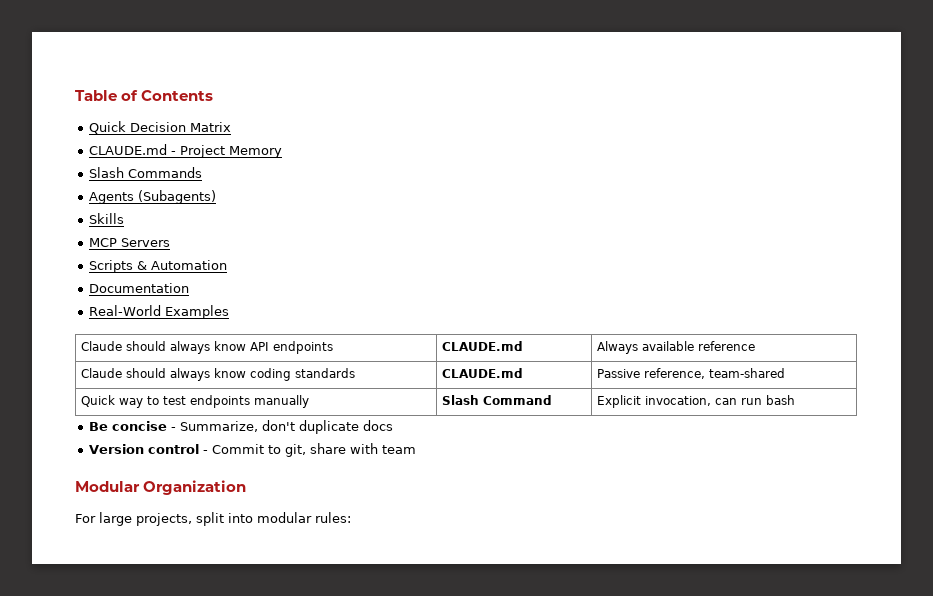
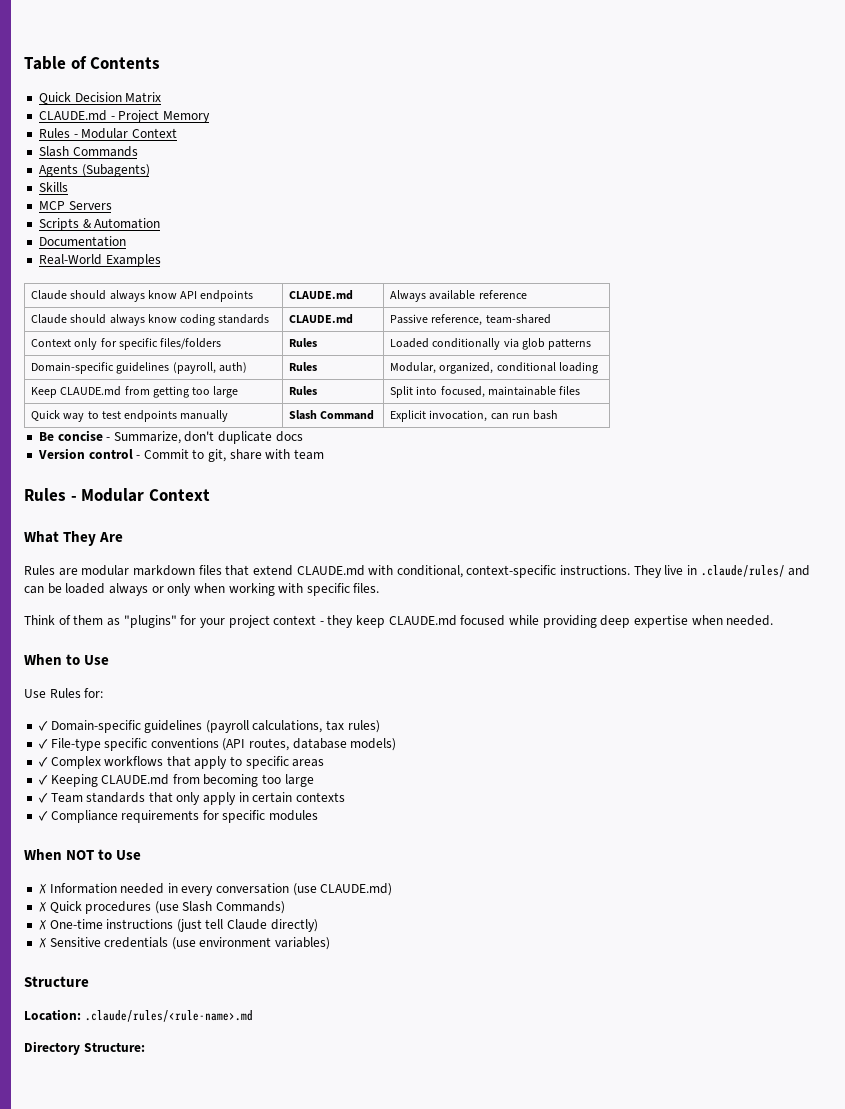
  CLAUDE.md - Project Memory
+ Rules - Modular Context
+ Context only for specific files/folders | Rules | Loaded conditionally via glob patterns
+ Domain-specific guidelines (payroll, auth) | Rules | Modular, organized, conditional loading
+ Keep CLAUDE.md from getting too large | Rules | Split into focused, maintainable files
  Version control - Commit to git, share with team
- Modular Organization
- For large projects, split into modular rules:
+ Rules - Modular Context
+ What They Are
+ Rules are modular markdown files that extend CLAUDE.md with conditional, context-specific instructions. They live in .claude/rules/ and can be loaded always or only when working with specific files.
+ Think of them as "plugins" for your project context - they keep CLAUDE.md focused while providing deep expertise when needed.
+ When to Use
+ Use Rules for:
+ ✓ Domain-specific guidelines (payroll calculations, tax rules)
+ ✓ File-type specific conventions (API routes, database models)
+ ✓ Complex workflows that apply to specific areas
+ ✓ Keeping CLAUDE.md from becoming too large
+ ✓ Team standards that only apply in certain contexts
+ ✓ Compliance requirements for specific modules
+ When NOT to Use
+ ✗ Information needed in every conversation (use CLAUDE.md)
+ ✗ Quick procedures (use Slash Commands)
+ ✗ One-time instructions (just tell Claude directly)
+ ✗ Sensitive credentials (use environment variables)
+ Structure
+ Location: .claude/rules/<rule-name>.md
+ Directory Structure:

